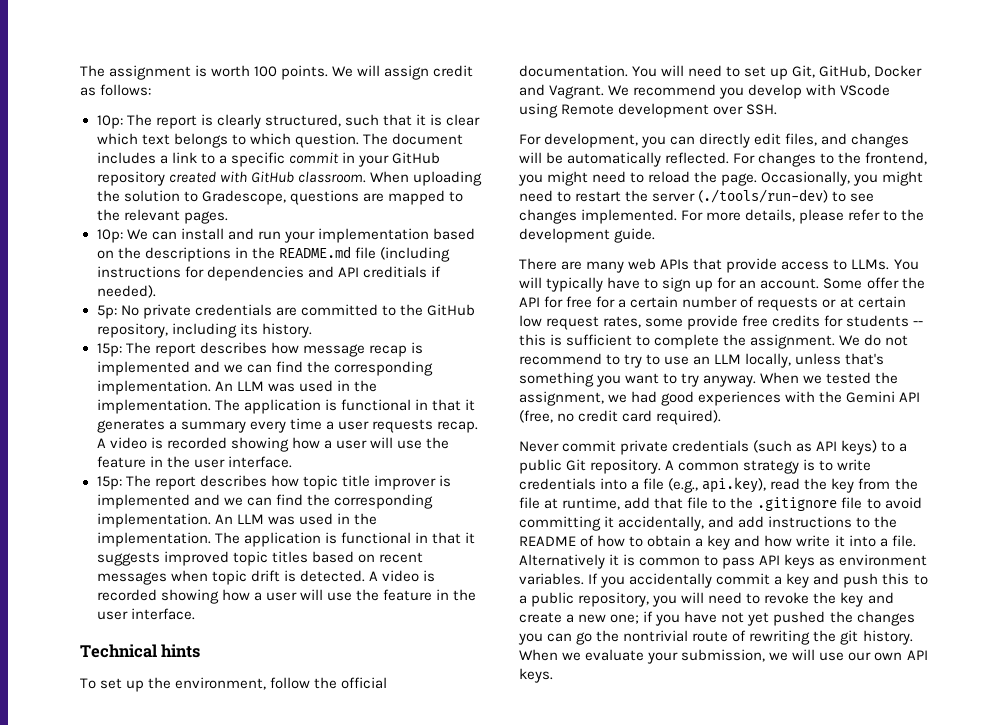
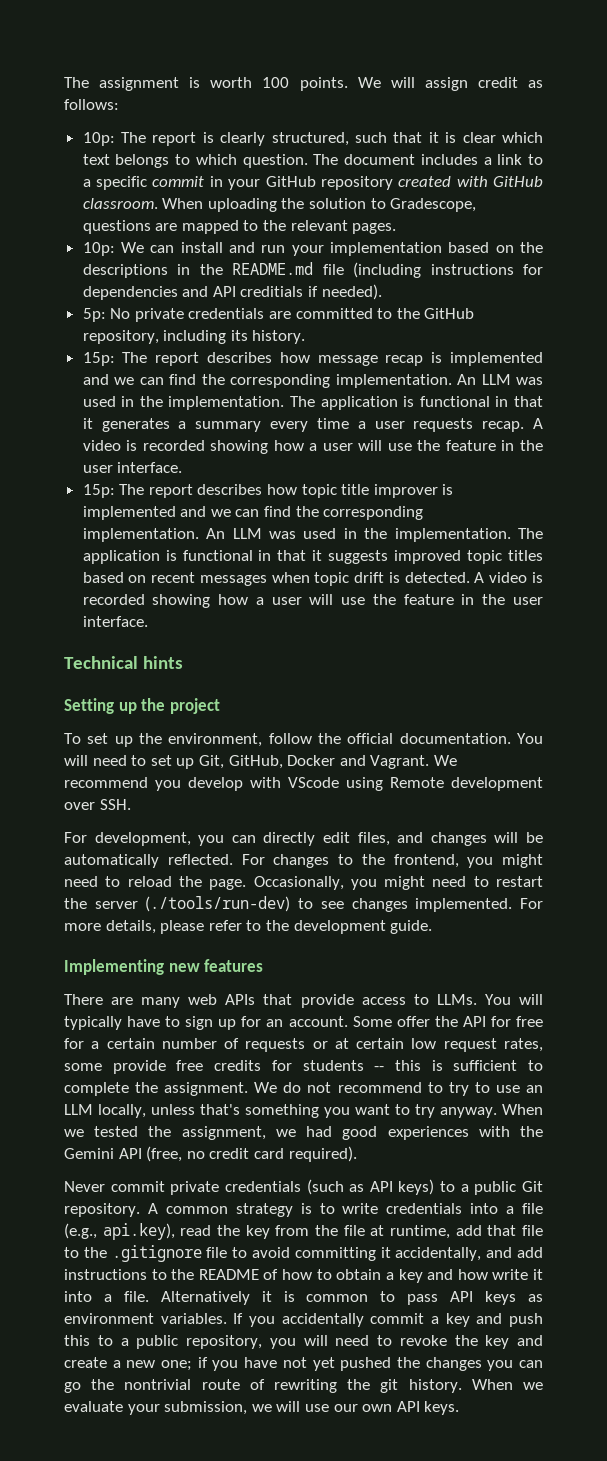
+ Setting up the project
+ Implementing new features

